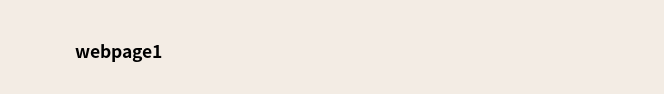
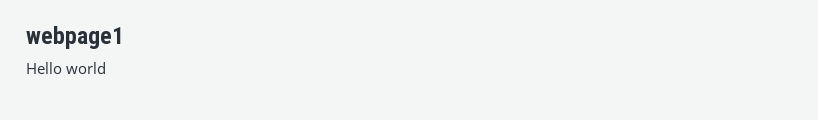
+ Hello world

